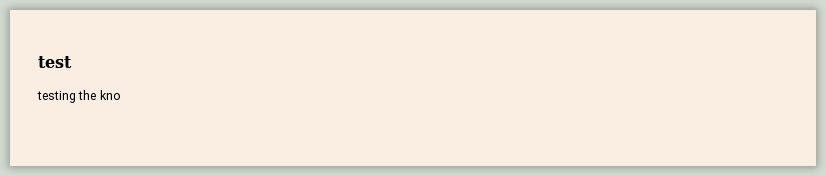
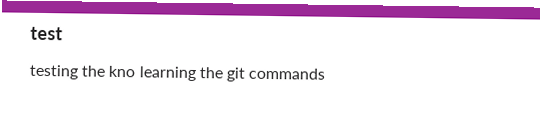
- testing the kno
+ testing the kno learning the git commands

